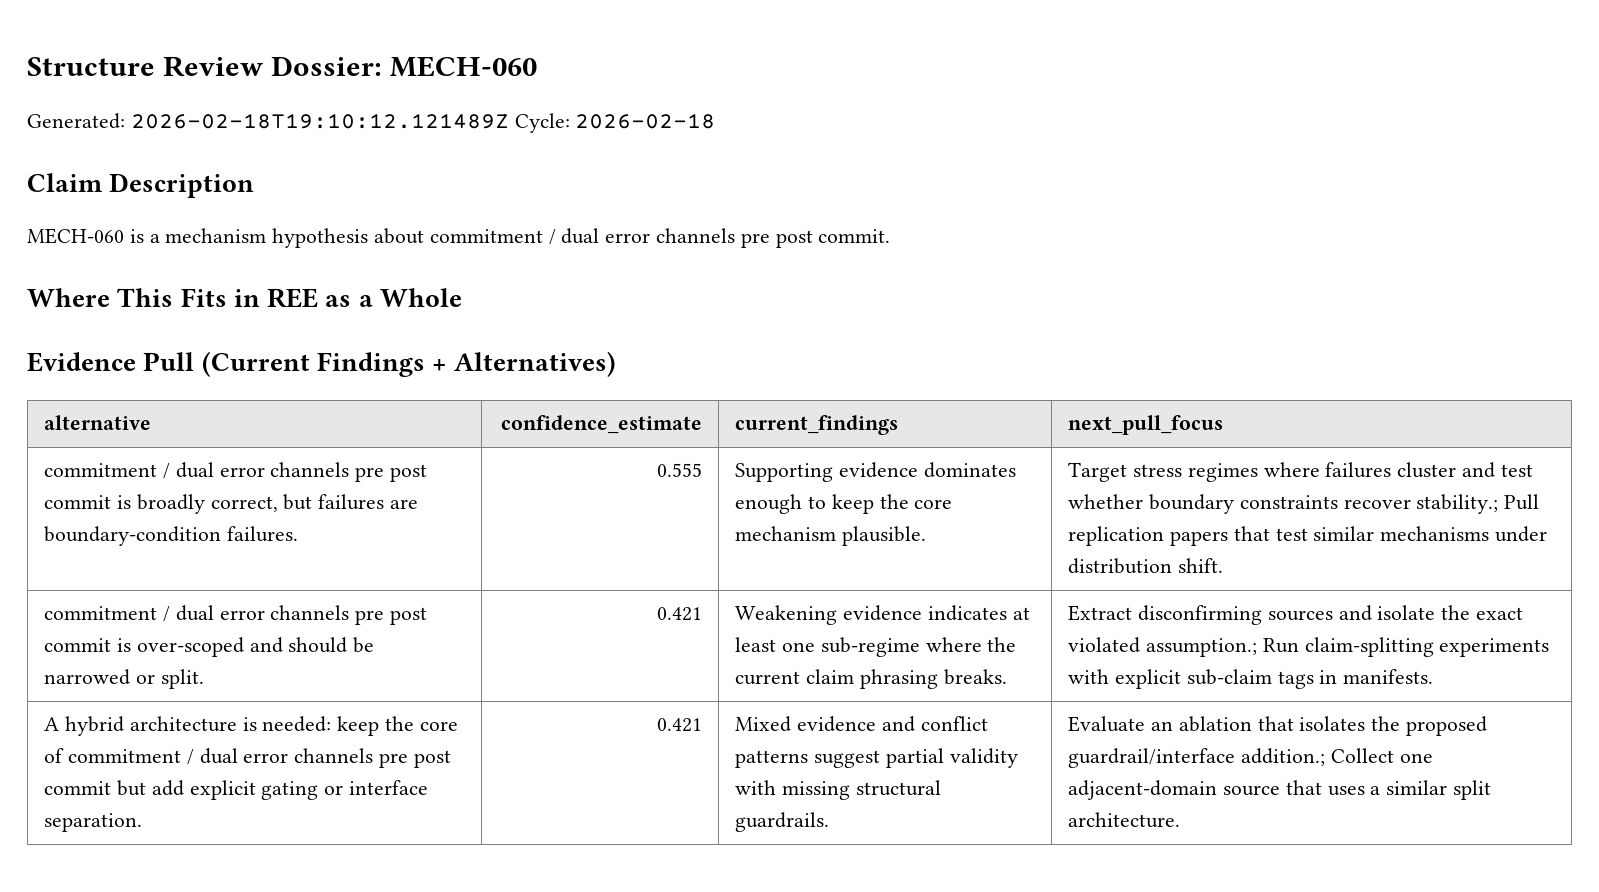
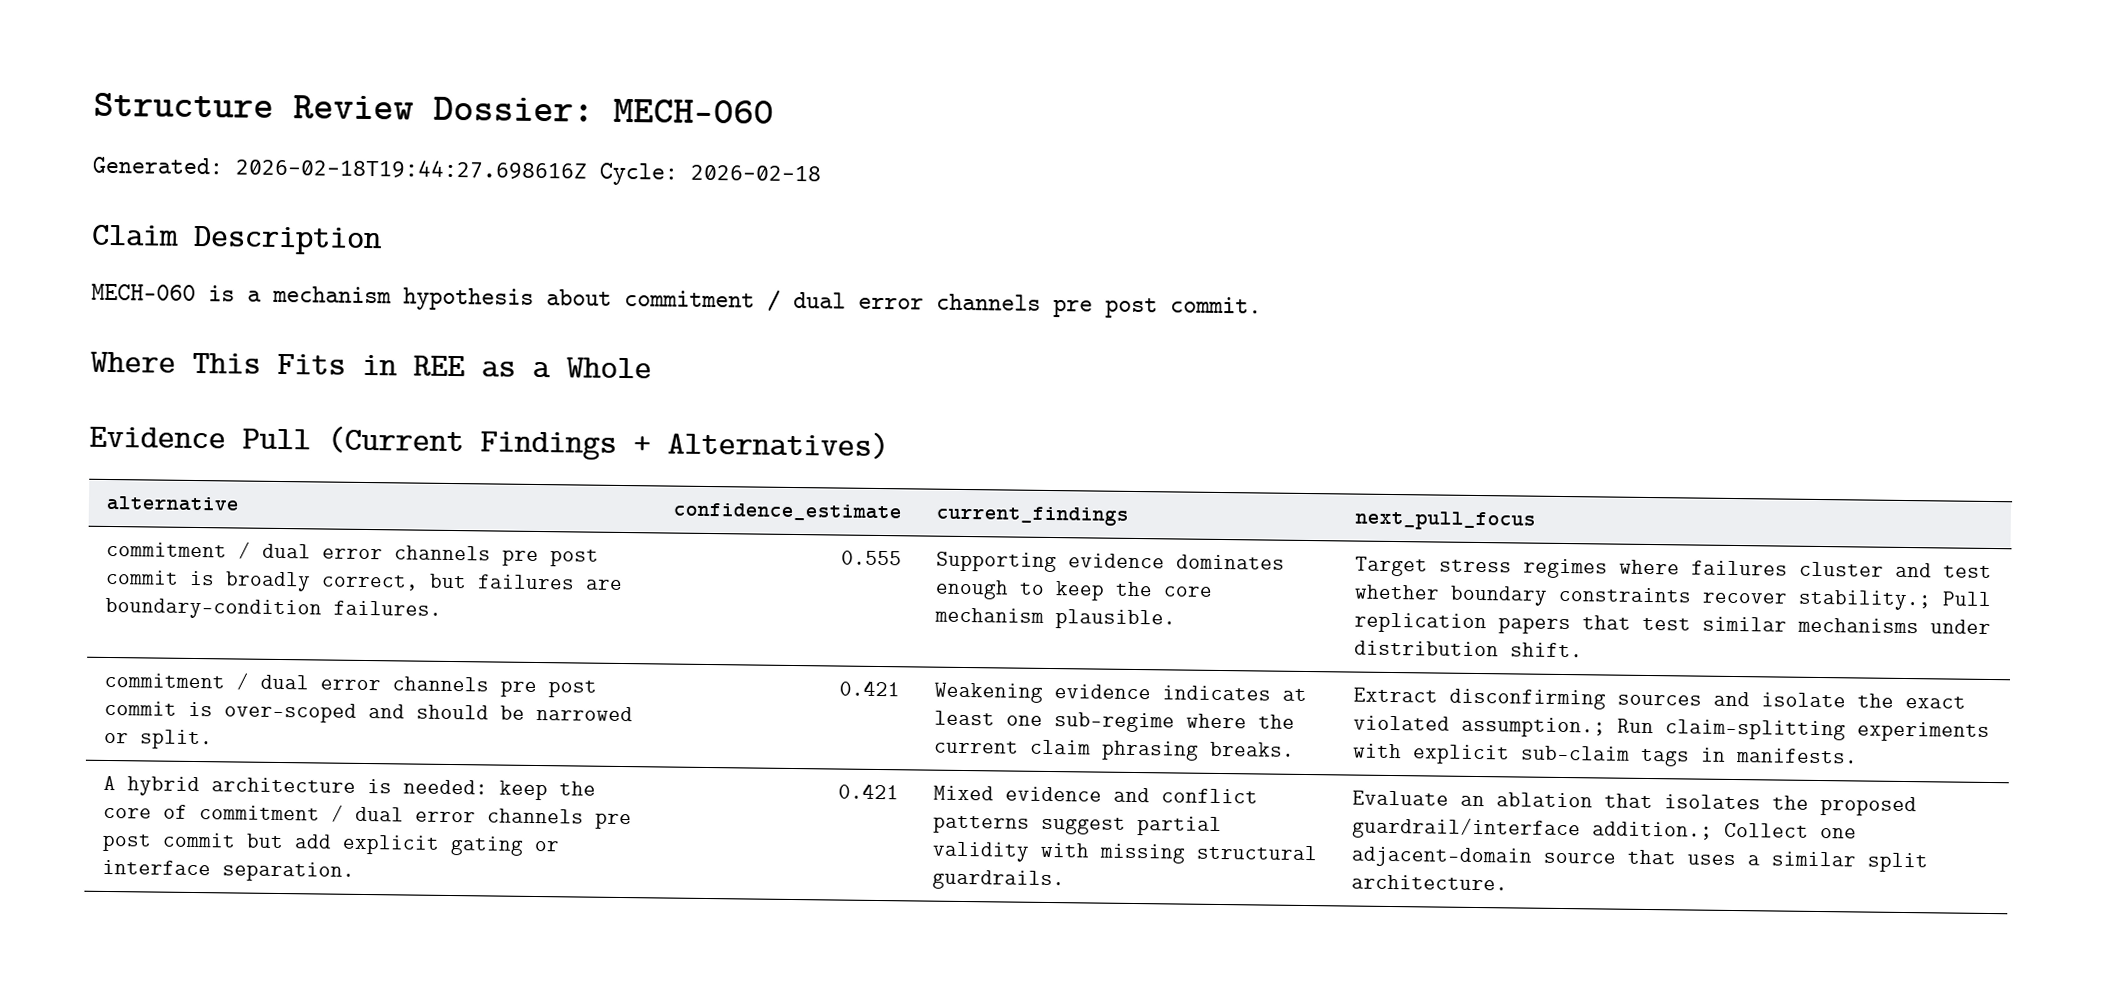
- Generated: 2026-02-18T19:10:12.121489Z Cycle: 2026-02-18
+ Generated: 2026-02-18T19:44:27.698616Z Cycle: 2026-02-18

